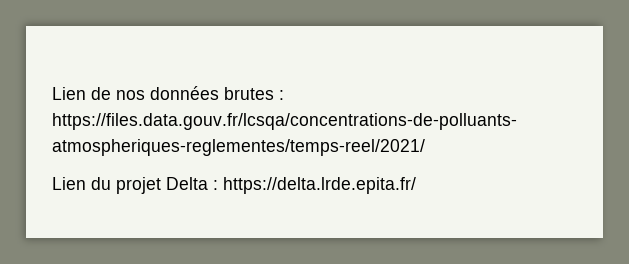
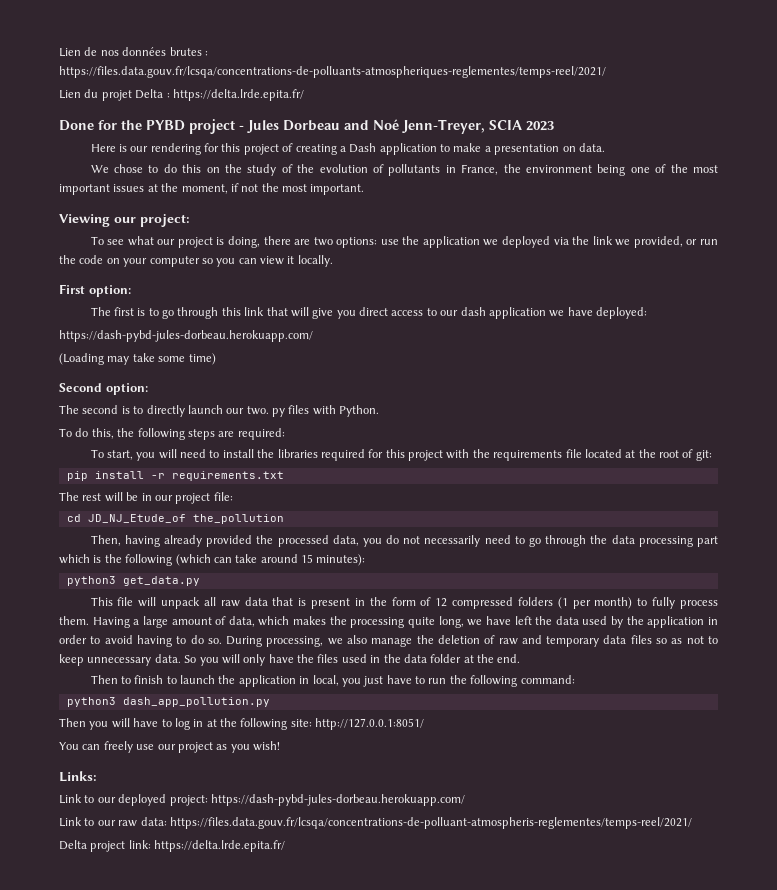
+ Done for the PYBD project - Jules Dorbeau and Noé Jenn-Treyer, SCIA 2023
+ Here is our rendering for this project of creating a Dash application to make a presentation on data.
+ We chose to do this on the study of the evolution of pollutants in France, the environment being one of the most important issues at the moment, if not the most important.
+ Viewing our project:
+ To see what our project is doing, there are two options: use the application we deployed via the link we provided, or run the code on your computer so you can view it locally.
+ First option:
+ The first is to go through this link that will give you direct access to our dash application we have deployed:
+ https://dash-pybd-jules-dorbeau.herokuapp.com/
+ (Loading may take some time)
+ Second option:
+ The second is to directly launch our two. py files with Python.
+ To do this, the following steps are required:
+ To start, you will need to install the libraries required for this project with the requirements file located at the root of git:
+ pip install -r requirements.txt
+ The rest will be in our project file:
+ cd JD_NJ_Etude_of the_pollution
+ Then, having already provided the processed data, you do not necessarily need to go through the data processing part which is the following (which can take around 15 minutes):
+ python3 get_data.py
+ This file will unpack all raw data that is present in the form of 12 compressed folders (1 per month) to fully process them. Having a large amount of data, which makes the processing quite long, we have left the data used by the application in order to avoid having to do so. During processing, we also manage the deletion of raw and temporary data files so as not to keep unnecessary data. So you will only have the files used in the data folder at the end.
+ Then to finish to launch the application in local, you just have to run the following command:
+ python3 dash_app_pollution.py
+ Then you will have to log in at the following site: http://127.0.0.1:8051/
+ You can freely use our project as you wish!
+ Links:
+ Link to our deployed project: https://dash-pybd-jules-dorbeau.herokuapp.com/
+ Link to our raw data: https://files.data.gouv.fr/lcsqa/concentrations-de-polluant-atmospheris-reglementes/temps-reel/2021/
+ Delta project link: https://delta.lrde.epita.fr/

